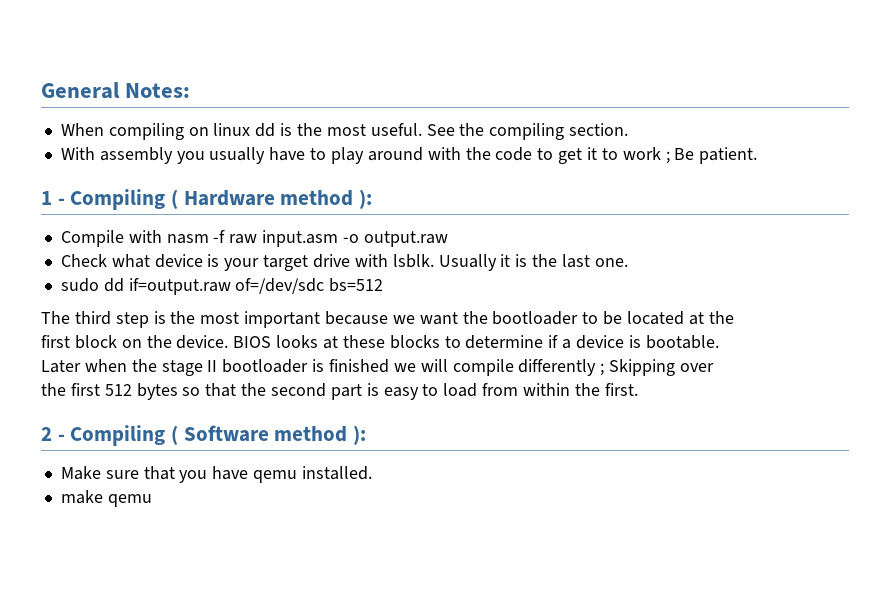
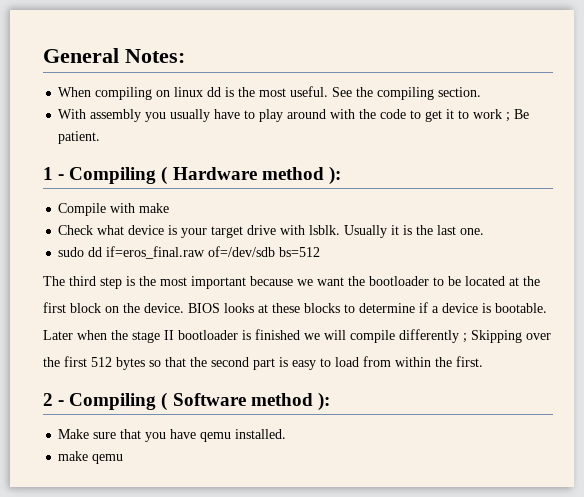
- Compile with nasm -f raw input.asm -o output.raw
+ Compile with make
- sudo dd if=output.raw of=/dev/sdc bs=512
+ sudo dd if=eros_final.raw of=/dev/sdb bs=512

